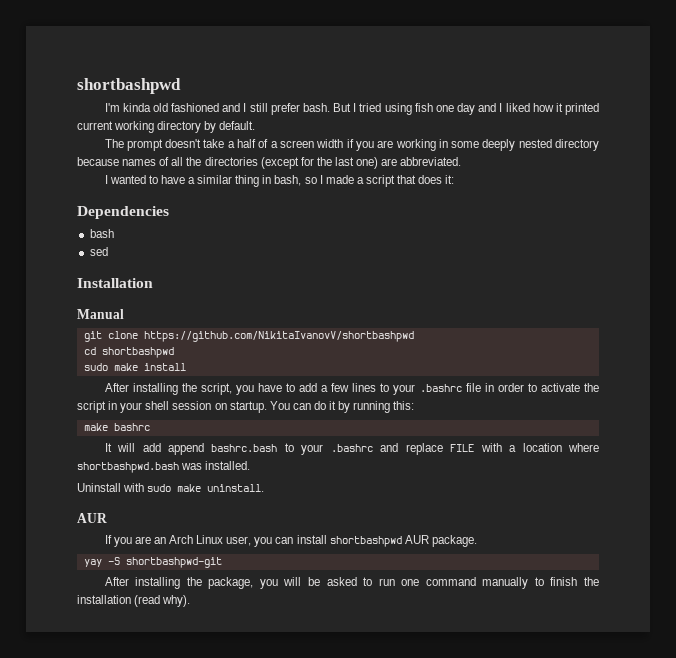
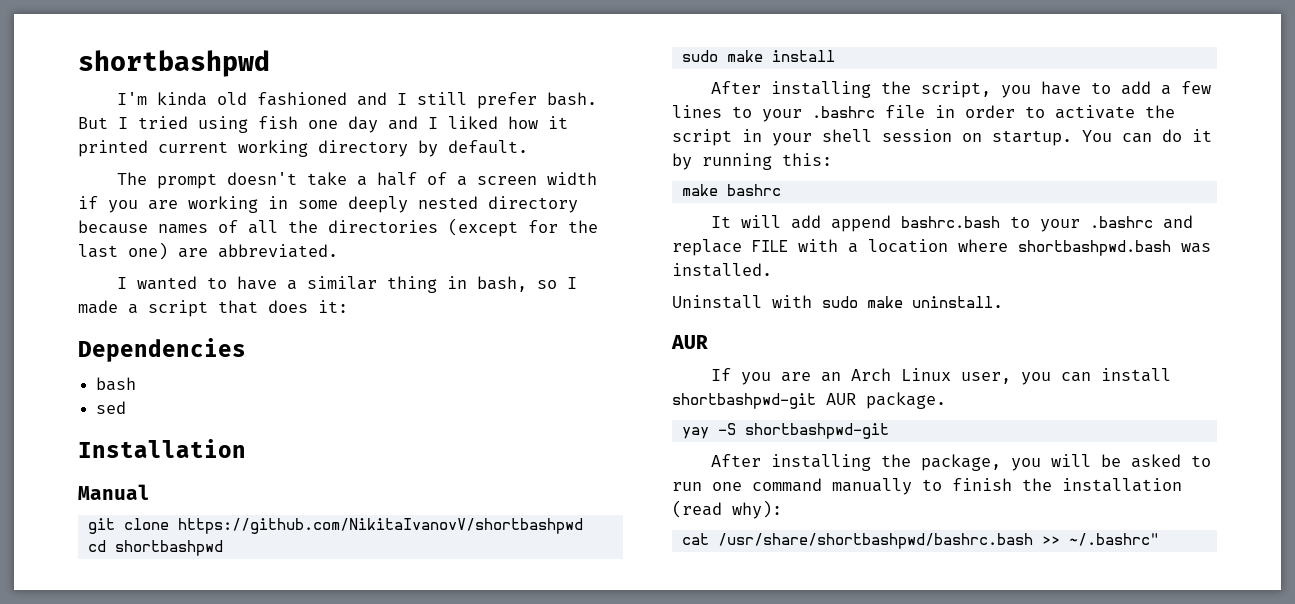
- If you are an Arch Linux user, you can install shortbashpwd AUR package.
+ If you are an Arch Linux user, you can install shortbashpwd-git AUR package.
- After installing the package, you will be asked to run one command manually to finish the installation (read why).
+ After installing the package, you will be asked to run one command manually to finish the installation (read why):
+ cat /usr/share/shortbashpwd/bashrc.bash >> ~/.bashrc"

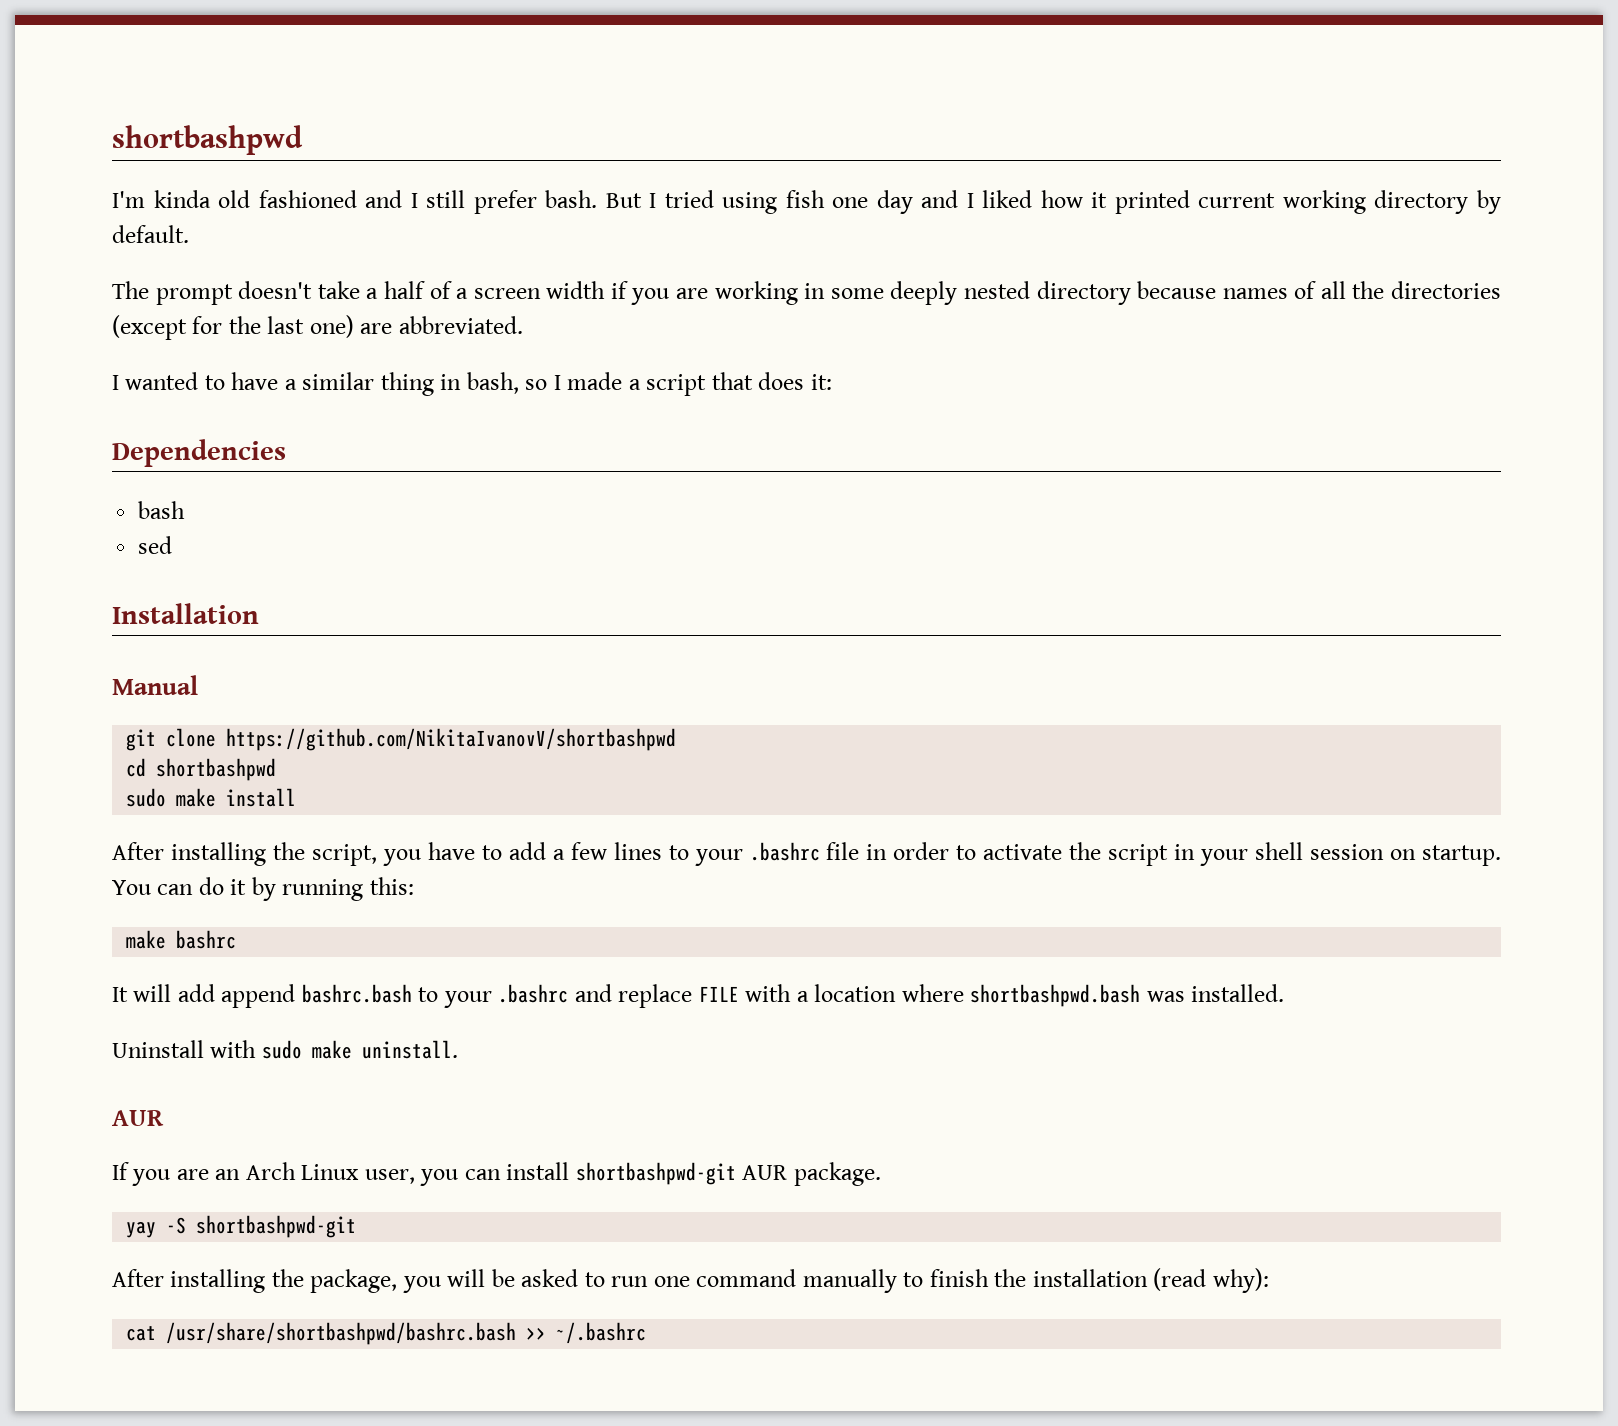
- cat /usr/share/shortbashpwd/bashrc.bash >> ~/.bashrc"
+ cat /usr/share/shortbashpwd/bashrc.bash >> ~/.bashrc

